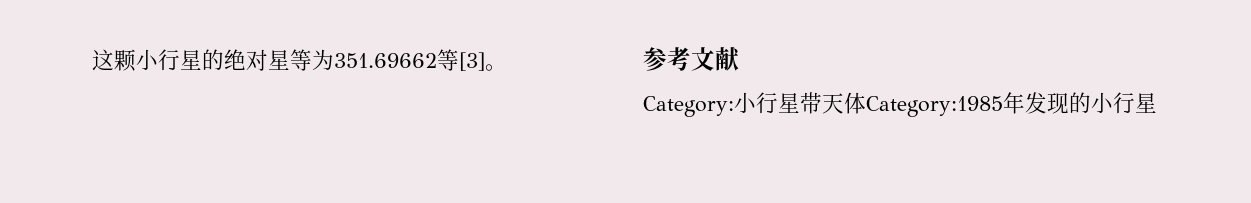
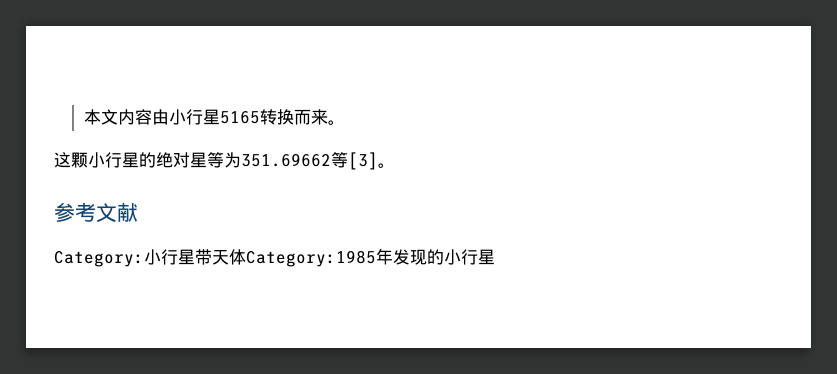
+ 本文内容由小行星5165转换而来。

